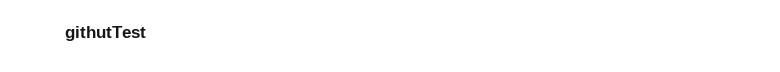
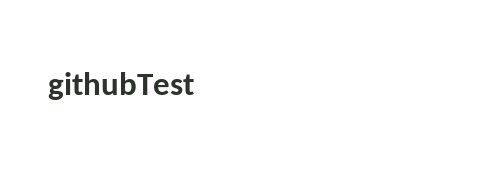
- githutTest
+ githubTest

